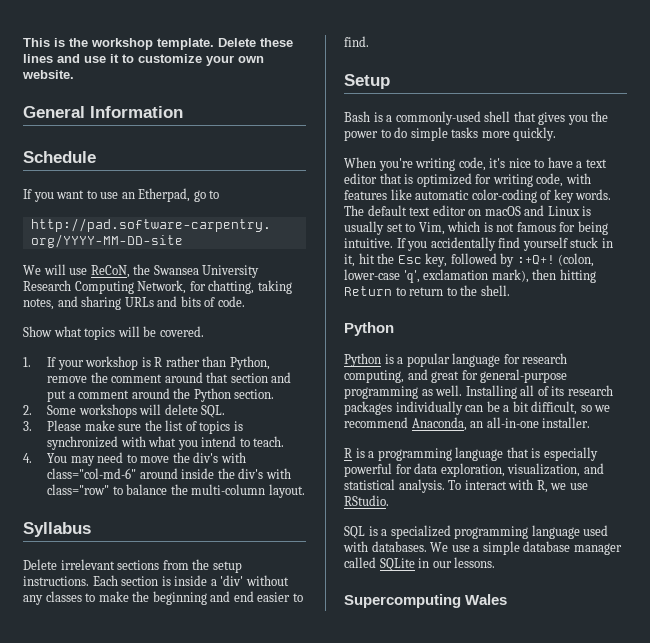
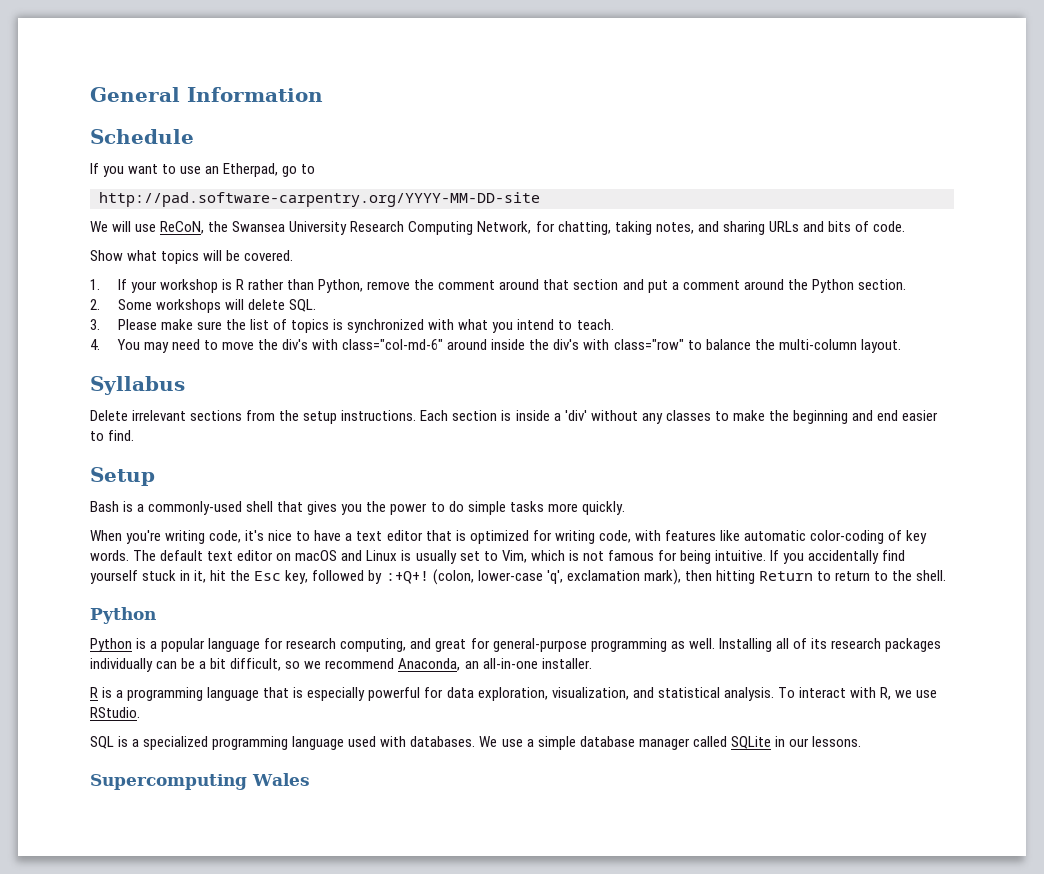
- This is the workshop template. Delete these lines and use it to customize your own website.

